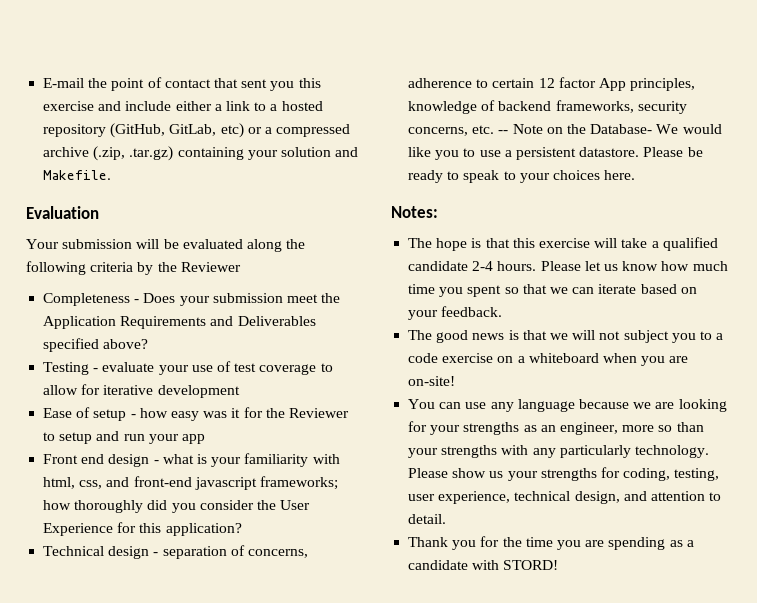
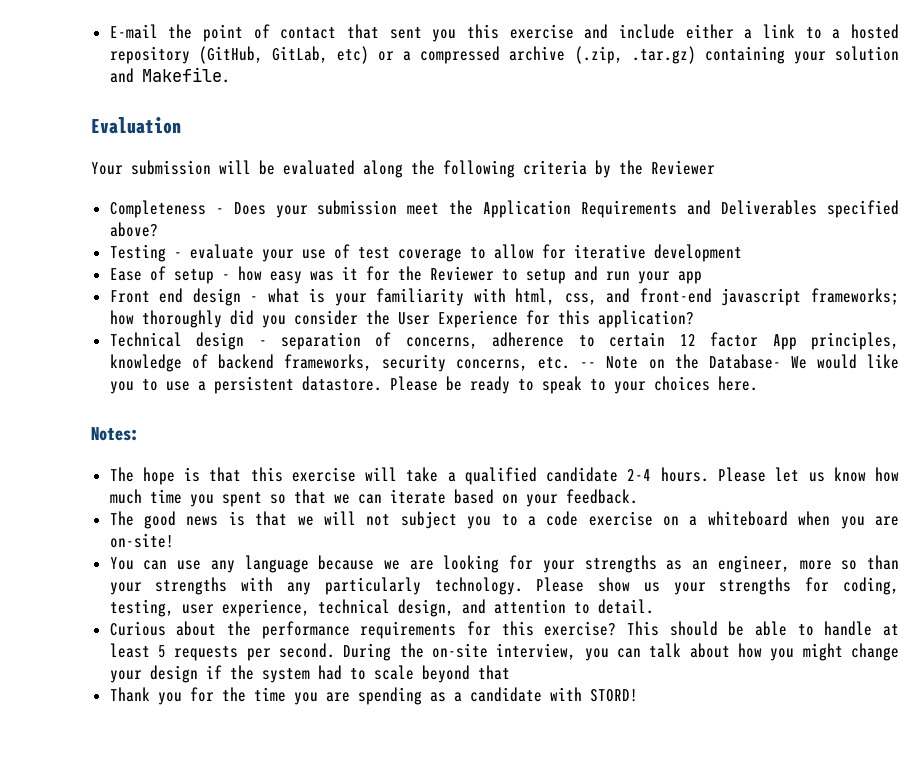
+ Curious about the performance requirements for this exercise? This should be able to handle at least 5 requests per second. During the on-site interview, you can talk about how you might change your design if the system had to scale beyond that

